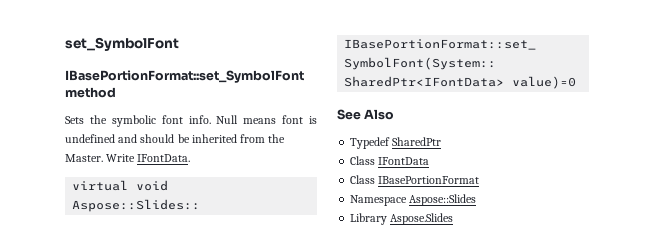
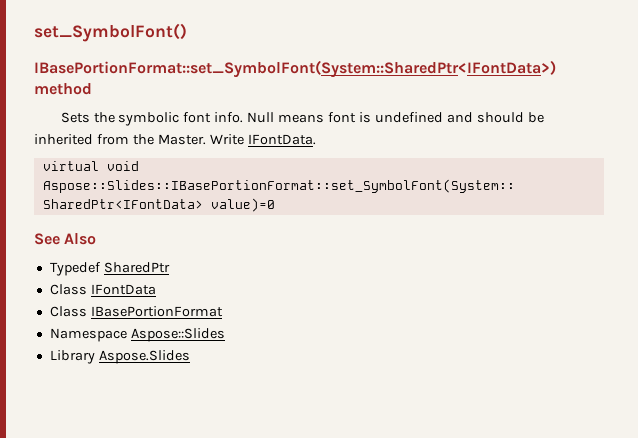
- set_SymbolFont
- IBasePortionFormat::set_SymbolFont method
+ set_SymbolFont()
+ IBasePortionFormat::set_SymbolFont(System::SharedPtr<IFontData>) method

